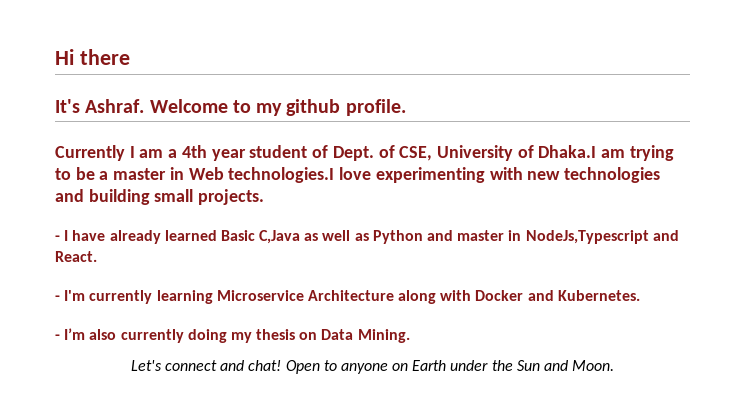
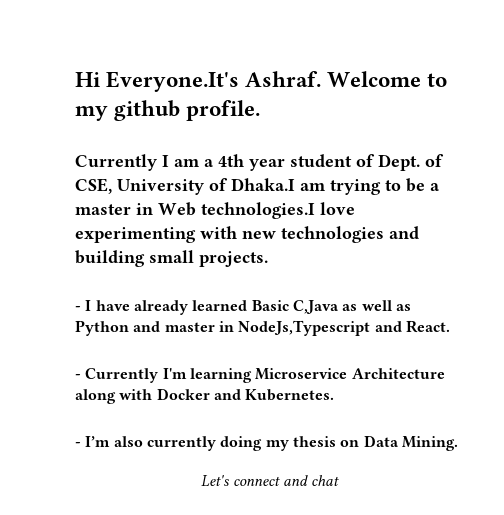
- Hi there
- It's Ashraf.
+ Hi Everyone.It's Ashraf.
- - I'm currently learning Microservice Architecture along with Docker and Kubernetes.
+ - Currently I'm learning Microservice Architecture along with Docker and Kubernetes.
- Let's connect and chat! Open to anyone on Earth under the Sun and Moon.
+ Let's connect and chat

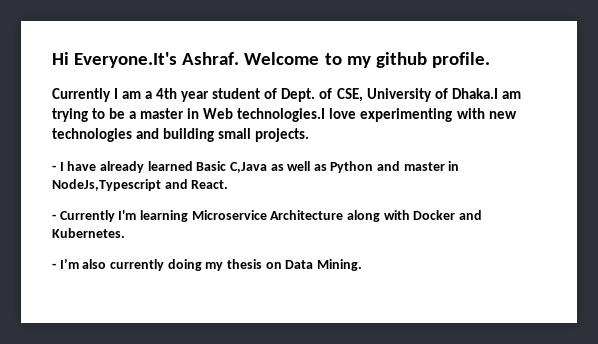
- Let's connect and chat

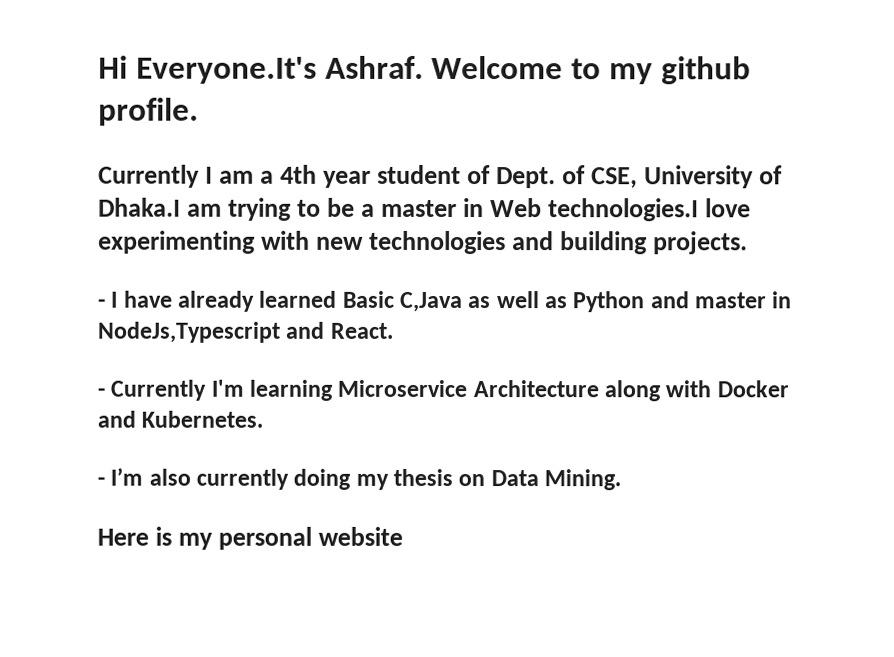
- Currently I am a 4th year student of Dept. of CSE, University of Dhaka.I am trying to be a master in Web technologies.I love experimenting with new technologies and building small projects.
+ Currently I am a 4th year student of Dept. of CSE, University of Dhaka.I am trying to be a master in Web technologies.I love experimenting with new technologies and building projects.
+ Here is my personal website

